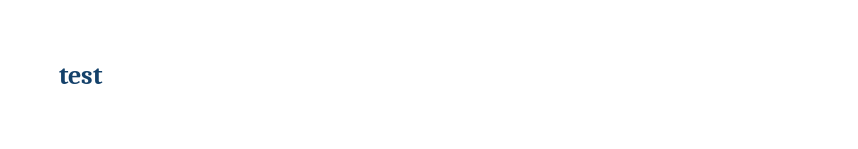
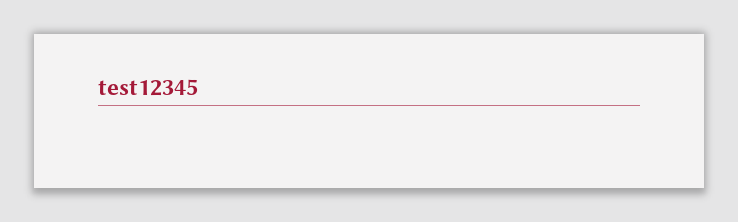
- test
+ test12345

